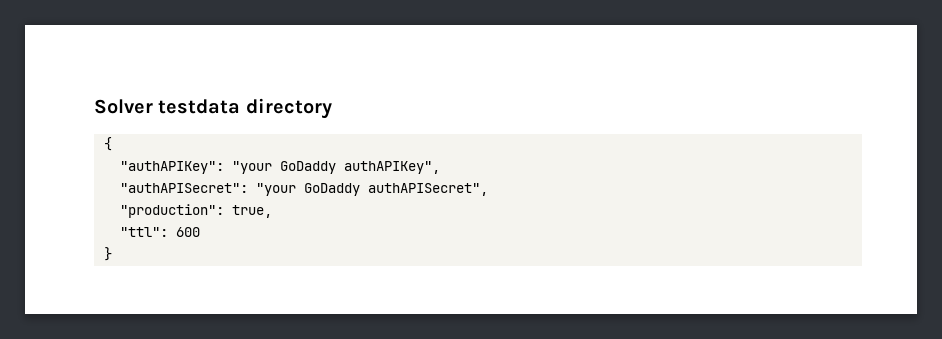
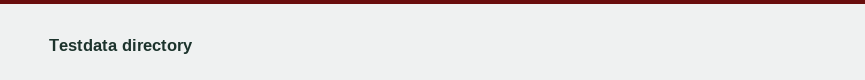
- Solver testdata directory
+ Testdata directory
- {
- "authAPIKey": "your GoDaddy authAPIKey",
- "authAPISecret": "your GoDaddy authAPISecret",
- "production": true,
- "ttl": 600
- }

